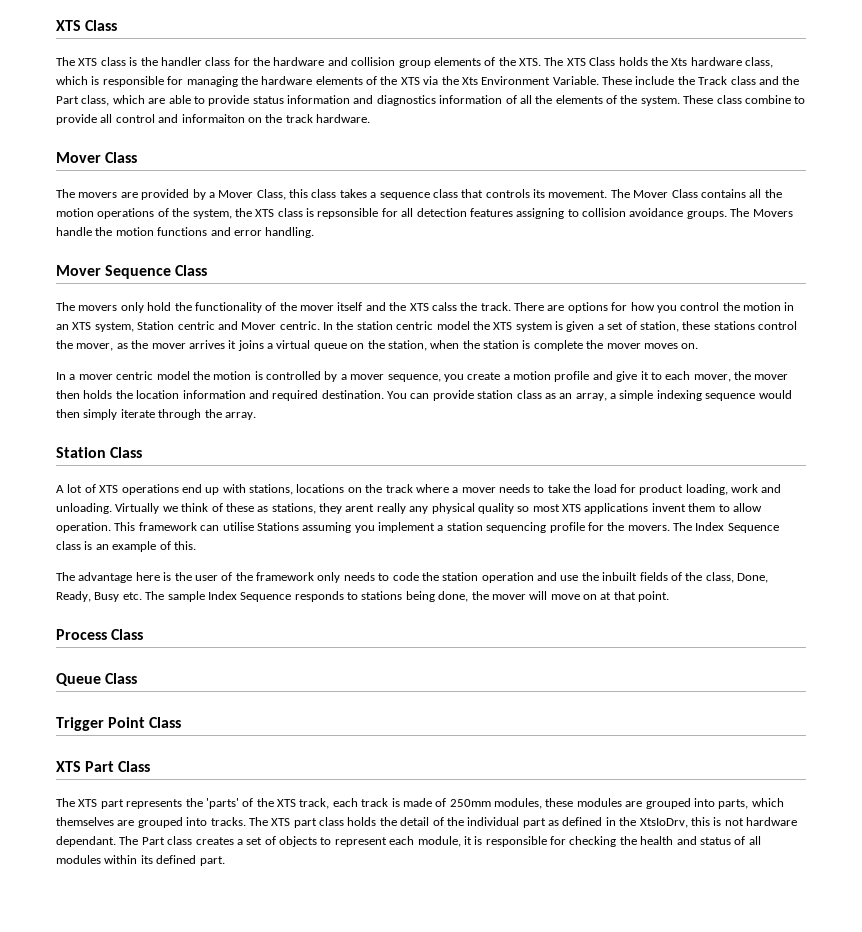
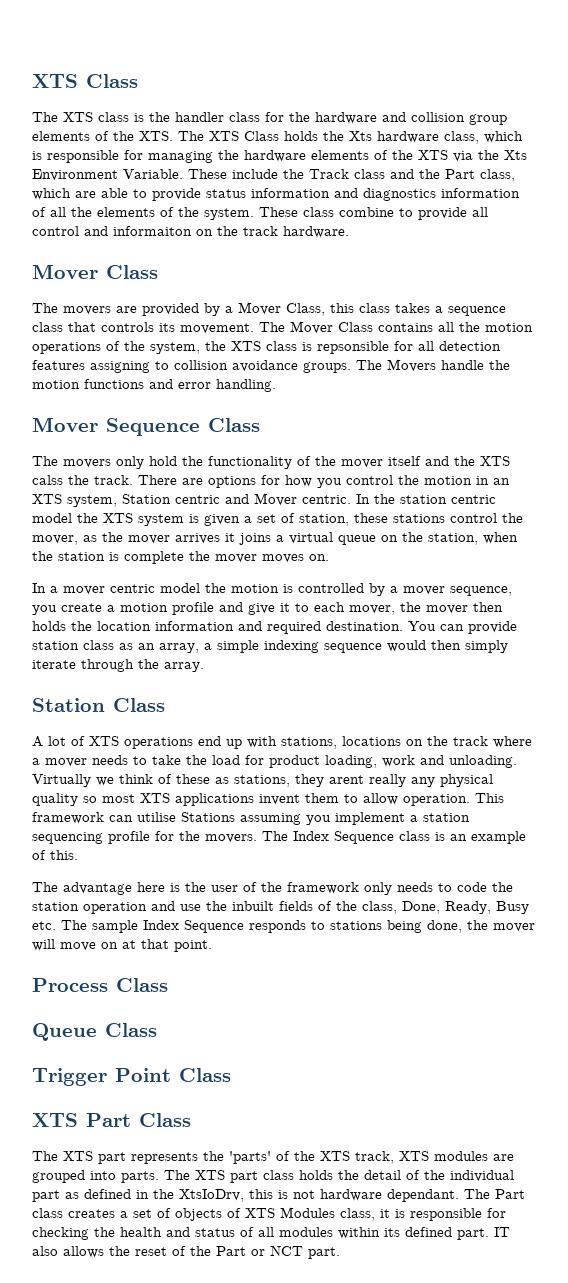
- The XTS part represents the 'parts' of the XTS track, each track is made of 250mm modules, these modules are grouped into parts, which themselves are grouped into tracks.
+ The XTS part represents the 'parts' of the XTS track, XTS modules are grouped into parts.
- The Part class creates a set of objects to represent each module, it is responsible for checking the health and status of all modules within its defined part.
+ The Part class creates a set of objects of XTS Modules class, it is responsible for checking the health and status of all modules within its defined part.
+ IT also allows the reset of the Part or NCT part.

